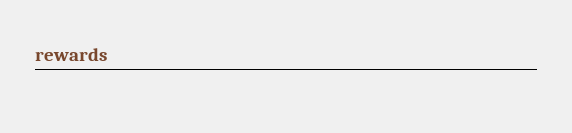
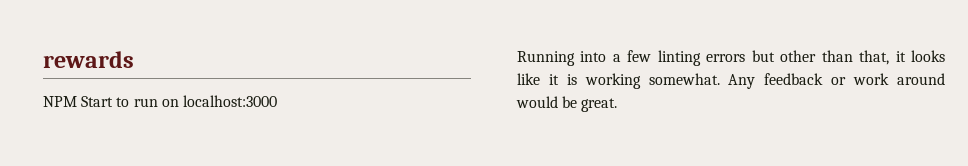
+ NPM Start to run on localhost:3000
+ Running into a few linting errors but other than that, it looks like it is working somewhat. Any feedback or work around would be great.

